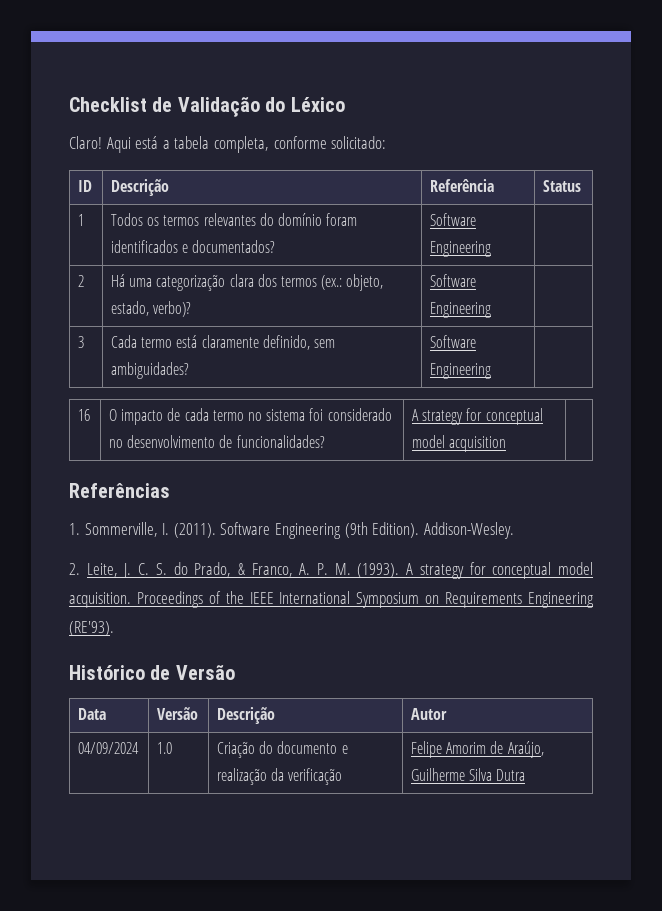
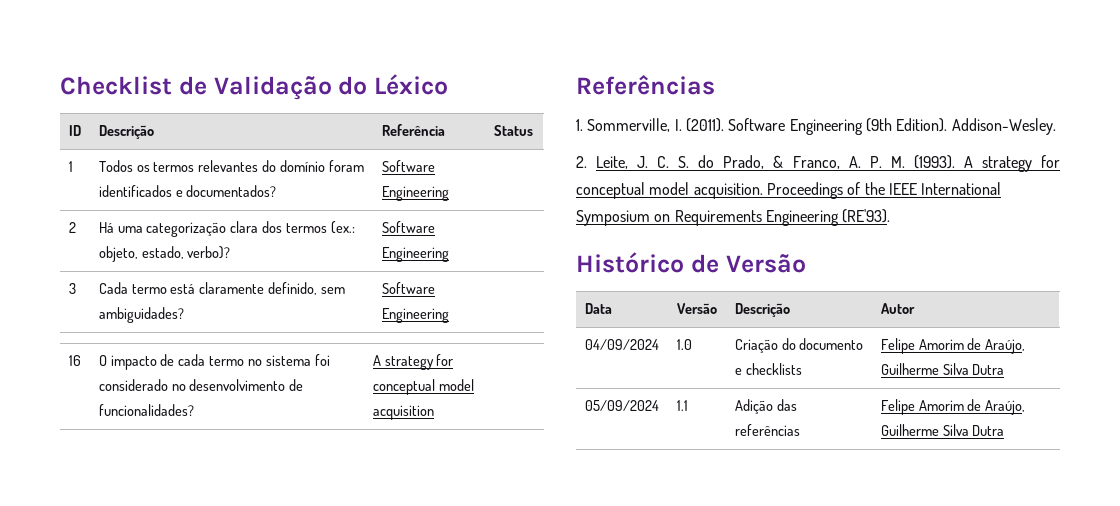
- Claro! Aqui está a tabela completa, conforme solicitado:
- 04/09/2024 | 1.0 | Criação do documento e realização da verificação | Felipe Amorim de Araújo, Guilherme Silva Dutra
+ 04/09/2024 | 1.0 | Criação do documento e checklists | Felipe Amorim de Araújo, Guilherme Silva Dutra
+ 05/09/2024 | 1.1 | Adição das referências | Felipe Amorim de Araújo, Guilherme Silva Dutra

